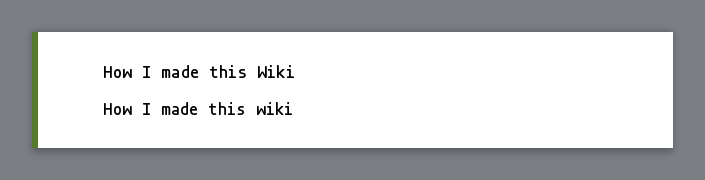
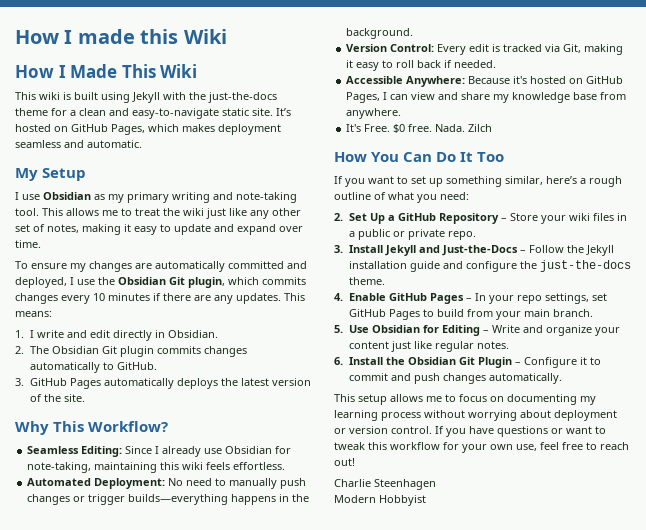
- How I made this wiki
+ How I Made This Wiki
+ This wiki is built using Jekyll with the just-the-docs theme for a clean and easy-to-navigate static site. It’s hosted on GitHub Pages, which makes deployment seamless and automatic.
+ My Setup
+ I use Obsidian as my primary writing and note-taking tool. This allows me to treat the wiki just like any other set of notes, making it easy to update and expand over time.
+ To ensure my changes are automatically committed and deployed, I use the Obsidian Git plugin, which commits changes every 10 minutes if there are any updates. This means:
+ 1. I write and edit directly in Obsidian.
+ 2. The Obsidian Git plugin commits changes automatically to GitHub.
+ 3. GitHub Pages automatically deploys the latest version of the site.
+ Why This Workflow?
+ Seamless Editing: Since I already use Obsidian for note-taking, maintaining this wiki feels effortless.
+ Automated Deployment: No need to manually push changes or trigger builds—everything happens in the background.
+ Version Control: Every edit is tracked via Git, making it easy to roll back if needed.
+ Accessible Anywhere: Because it's hosted on GitHub Pages, I can view and share my knowledge base from anywhere.
+ It's Free. $0 free. Nada. Zilch
+ How You Can Do It Too
+ If you want to set up something similar, here’s a rough outline of what you need:
+ 2. Set Up a GitHub Repository – Store your wiki files in a public or private repo.
+ 3. Install Jekyll and Just-the-Docs – Follow the Jekyll installation guide and configure the just-the-docs theme.
+ 4. Enable GitHub Pages – In your repo settings, set GitHub Pages to build from your main branch.
+ 5. Use Obsidian for Editing – Write and organize your content just like regular notes.
+ 6. Install the Obsidian Git Plugin – Configure it to commit and push changes automatically.
+ This setup allows me to focus on documenting my learning process without worrying about deployment or version control. If you have questions or want to tweak this workflow for your own use, feel free to reach out!
+ Charlie Steenhagen
+ Modern Hobbyist

